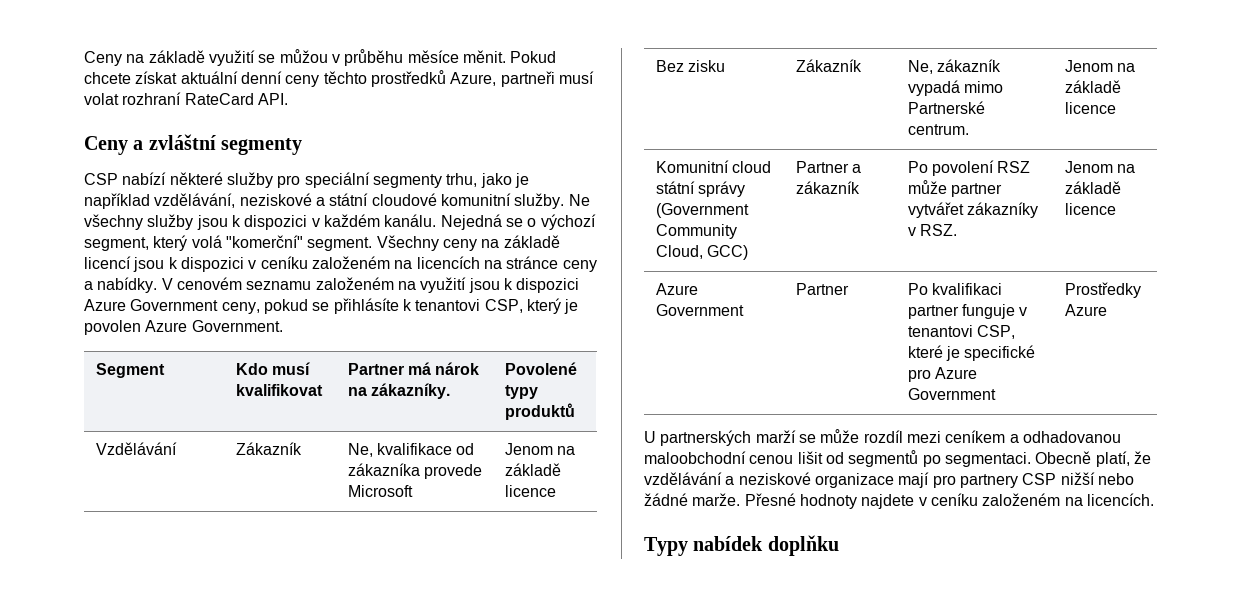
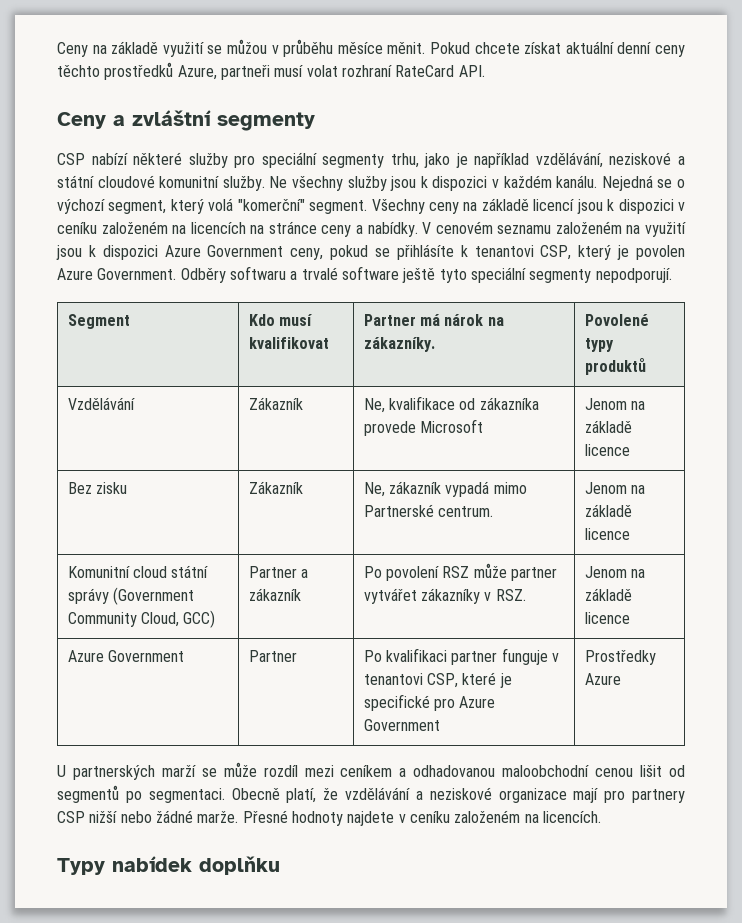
+ Odběry softwaru a trvalé software ještě tyto speciální segmenty nepodporují.

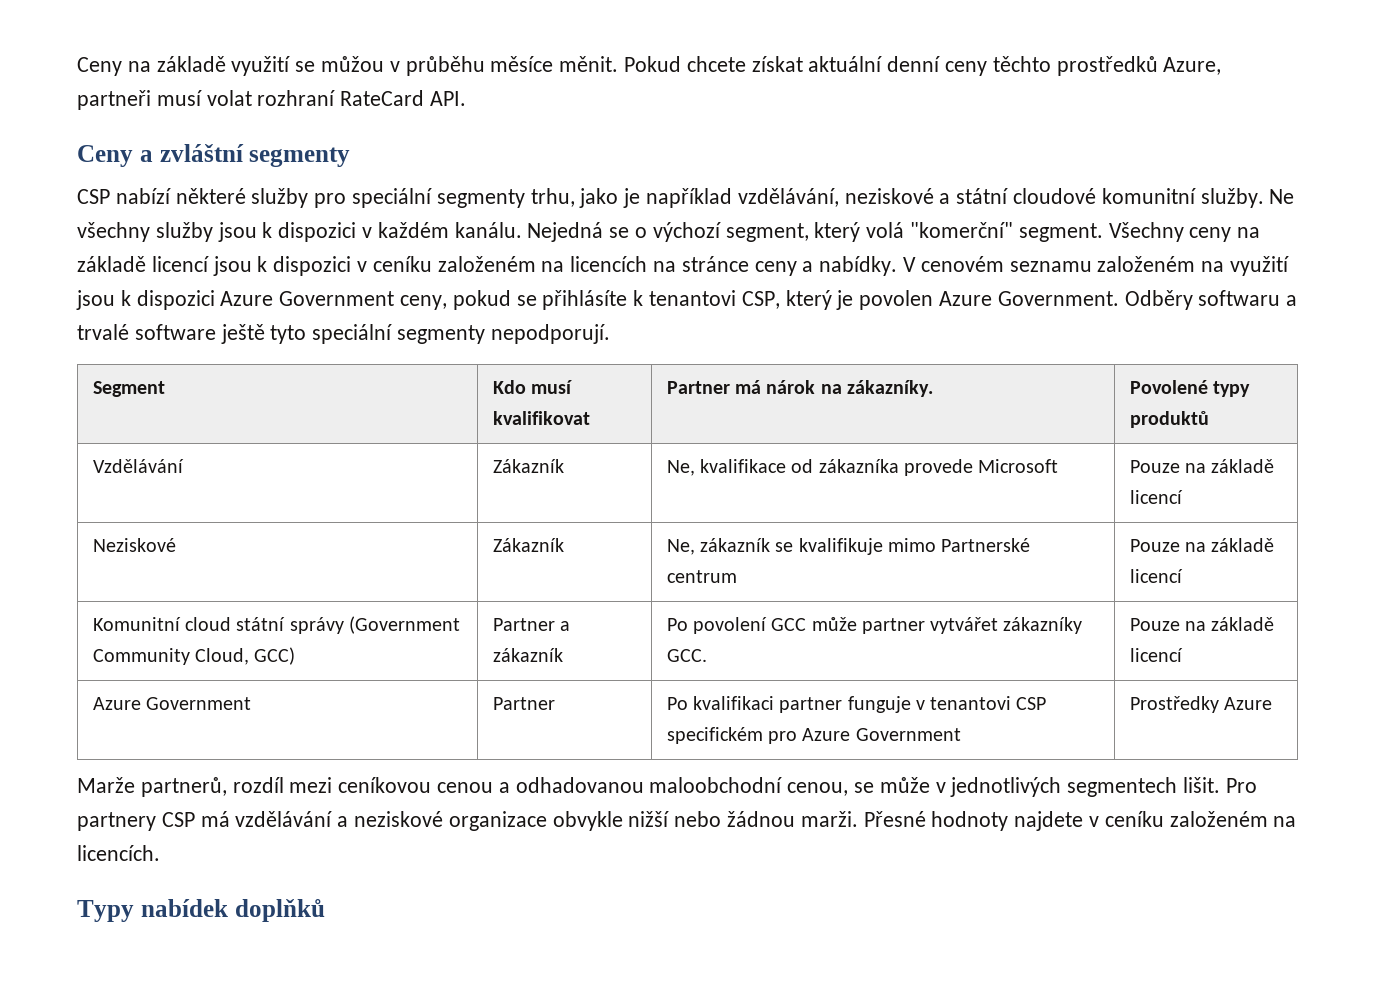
- Vzdělávání | Zákazník | Ne, kvalifikace od zákazníka provede Microsoft | Jenom na základě licence
- Bez zisku | Zákazník | Ne, zákazník vypadá mimo Partnerské centrum. | Jenom na základě licence
+ Vzdělávání | Zákazník | Ne, kvalifikace od zákazníka provede Microsoft | Pouze na základě licencí
+ Neziskové | Zákazník | Ne, zákazník se kvalifikuje mimo Partnerské centrum | Pouze na základě licencí
- Komunitní cloud státní správy (Government Community Cloud, GCC) | Partner a zákazník | Po povolení RSZ může partner vytvářet zákazníky v RSZ. | Jenom na základě licence
+ Komunitní cloud státní správy (Government Community Cloud, GCC) | Partner a zákazník | Po povolení GCC může partner vytvářet zákazníky GCC. | Pouze na základě licencí
- Azure Government | Partner | Po kvalifikaci partner funguje v tenantovi CSP, které je specifické pro Azure Government | Prostředky Azure
+ Azure Government | Partner | Po kvalifikaci partner funguje v tenantovi CSP specifickém pro Azure Government | Prostředky Azure
- U partnerských marží se může rozdíl mezi ceníkem a odhadovanou maloobchodní cenou lišit od segmentů po segmentaci. Obecně platí, že vzdělávání a neziskové organizace mají pro partnery CSP nižší nebo žádné marže.
+ Marže partnerů, rozdíl mezi ceníkovou cenou a odhadovanou maloobchodní cenou, se může v jednotlivých segmentech lišit. Pro partnery CSP má vzdělávání a neziskové organizace obvykle nižší nebo žádnou marži.
- Typy nabídek doplňku
+ Typy nabídek doplňků

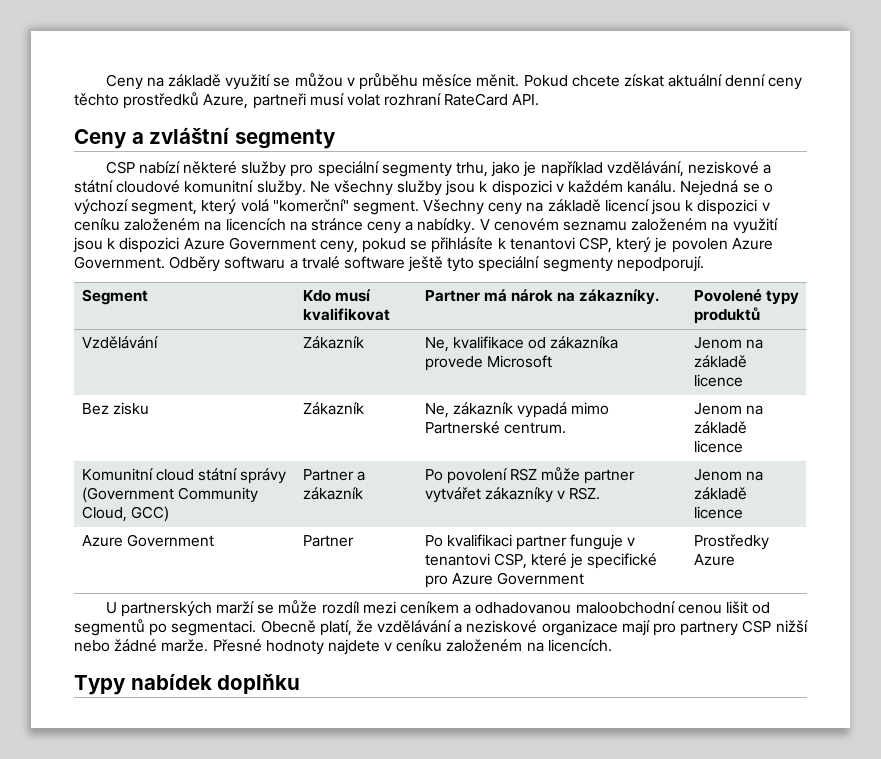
- Vzdělávání | Zákazník | Ne, kvalifikace od zákazníka provede Microsoft | Pouze na základě licencí
- Neziskové | Zákazník | Ne, zákazník se kvalifikuje mimo Partnerské centrum | Pouze na základě licencí
+ Vzdělávání | Zákazník | Ne, kvalifikace od zákazníka provede Microsoft | Jenom na základě licence
+ Bez zisku | Zákazník | Ne, zákazník vypadá mimo Partnerské centrum. | Jenom na základě licence
- Komunitní cloud státní správy (Government Community Cloud, GCC) | Partner a zákazník | Po povolení GCC může partner vytvářet zákazníky GCC. | Pouze na základě licencí
+ Komunitní cloud státní správy (Government Community Cloud, GCC) | Partner a zákazník | Po povolení RSZ může partner vytvářet zákazníky v RSZ. | Jenom na základě licence
- Azure Government | Partner | Po kvalifikaci partner funguje v tenantovi CSP specifickém pro Azure Government | Prostředky Azure
+ Azure Government | Partner | Po kvalifikaci partner funguje v tenantovi CSP, které je specifické pro Azure Government | Prostředky Azure
- Marže partnerů, rozdíl mezi ceníkovou cenou a odhadovanou maloobchodní cenou, se může v jednotlivých segmentech lišit. Pro partnery CSP má vzdělávání a neziskové organizace obvykle nižší nebo žádnou marži.
+ U partnerských marží se může rozdíl mezi ceníkem a odhadovanou maloobchodní cenou lišit od segmentů po segmentaci. Obecně platí, že vzdělávání a neziskové organizace mají pro partnery CSP nižší nebo žádné marže.
- Typy nabídek doplňků
+ Typy nabídek doplňku

